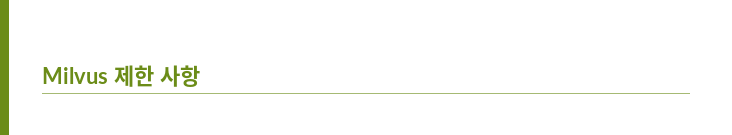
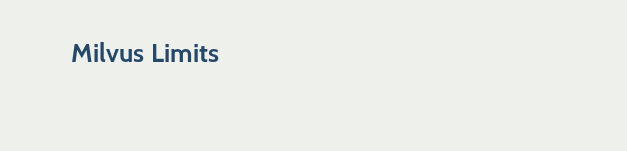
- Milvus 제한 사항
+ Milvus Limits

